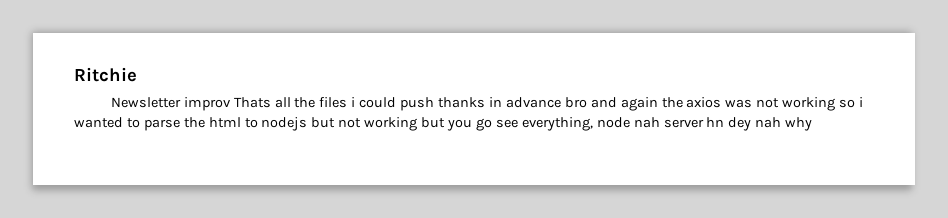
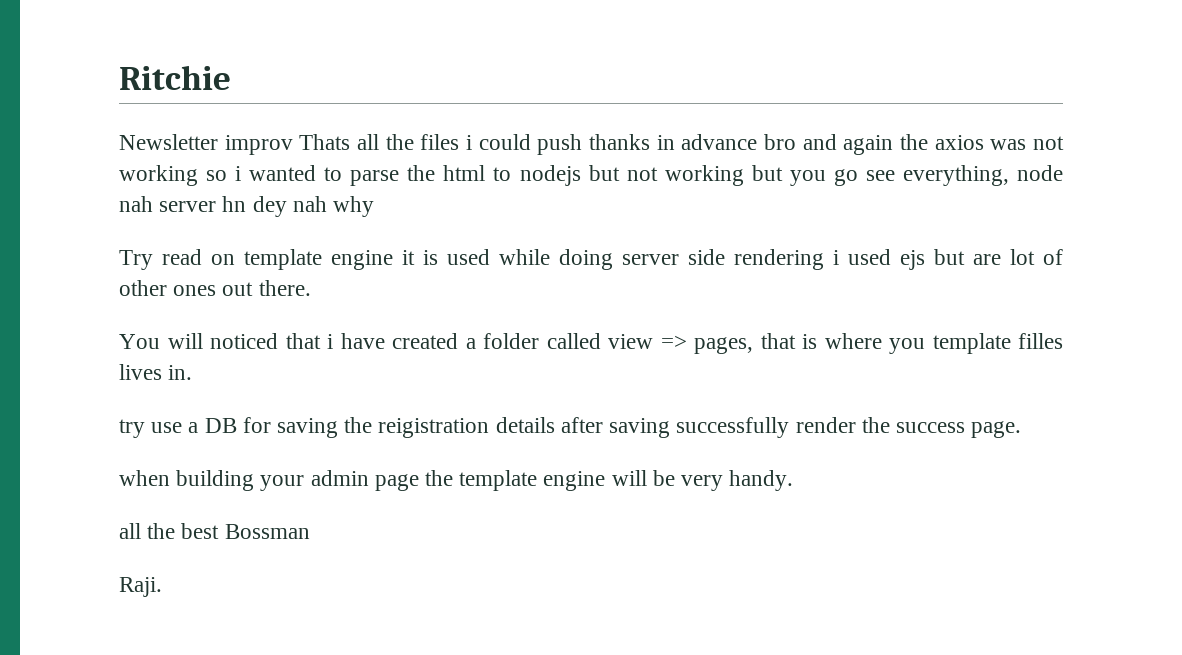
+ Try read on template engine it is used while doing server side rendering i used ejs but are lot of other ones out there.
+ You will noticed that i have created a folder called view => pages, that is where you template filles lives in.
+ try use a DB for saving the reigistration details after saving successfully render the success page.
+ when building your admin page the template engine will be very handy.
+ all the best Bossman
+ Raji.

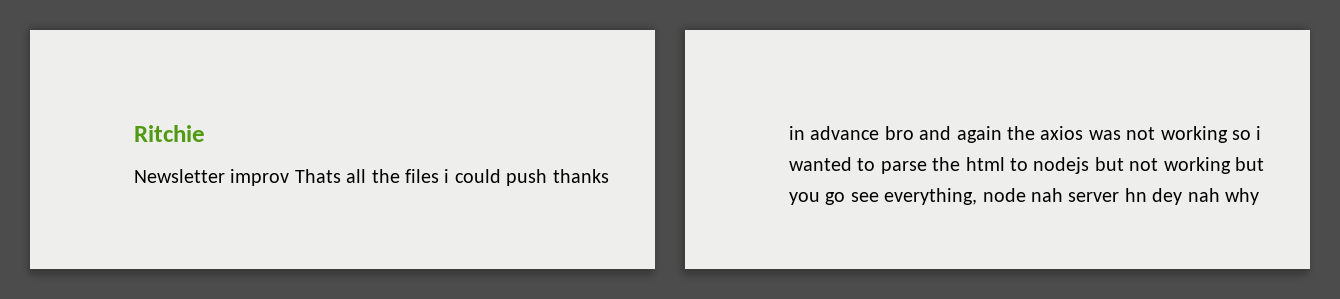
- Try read on template engine it is used while doing server side rendering i used ejs but are lot of other ones out there.
- You will noticed that i have created a folder called view => pages, that is where you template filles lives in.
- try use a DB for saving the reigistration details after saving successfully render the success page.
- when building your admin page the template engine will be very handy.
- all the best Bossman
- Raji.

